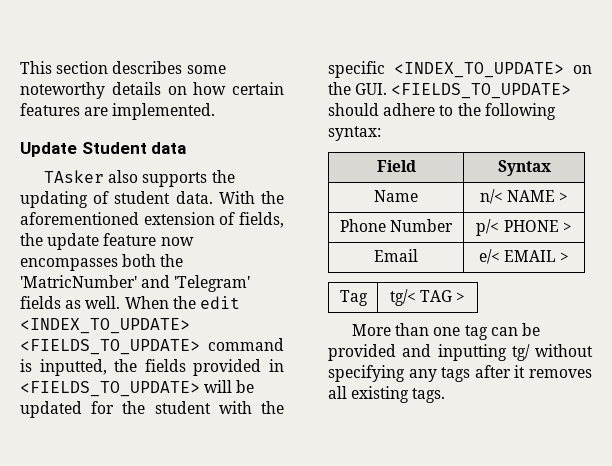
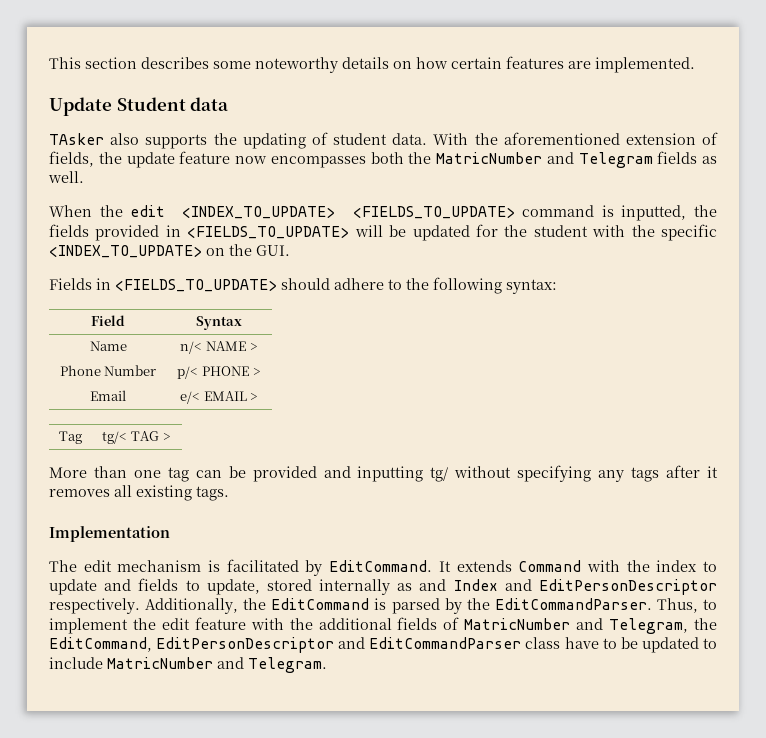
- With the aforementioned extension of fields, the update feature now encompasses both the 'MatricNumber' and 'Telegram' fields as well. When the edit <INDEX_TO_UPDATE> <FIELDS_TO_UPDATE> command is inputted, the fields provided in <FIELDS_TO_UPDATE> will be updated for the student with the specific <INDEX_TO_UPDATE> on the GUI. <FIELDS_TO_UPDATE> should adhere to the following syntax:
+ With the aforementioned extension of fields, the update feature now encompasses both the MatricNumber and Telegram fields as well.
+ When the edit <INDEX_TO_UPDATE> <FIELDS_TO_UPDATE> command is inputted, the fields provided in <FIELDS_TO_UPDATE> will be updated for the student with the specific <INDEX_TO_UPDATE> on the GUI.
+ Fields in <FIELDS_TO_UPDATE> should adhere to the following syntax:
+ Implementation
+ The edit mechanism is facilitated by EditCommand. It extends Command with the index to update and fields to update, stored internally as and Index and EditPersonDescriptor respectively. Additionally, the EditCommand is parsed by the EditCommandParser. Thus, to implement the edit feature with the additional fields of MatricNumber and Telegram, the EditCommand, EditPersonDescriptor and EditCommandParser class have to be updated to include MatricNumber and Telegram.

